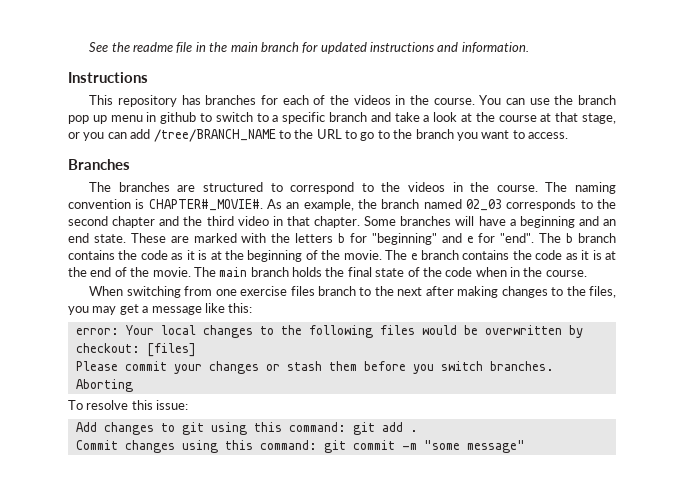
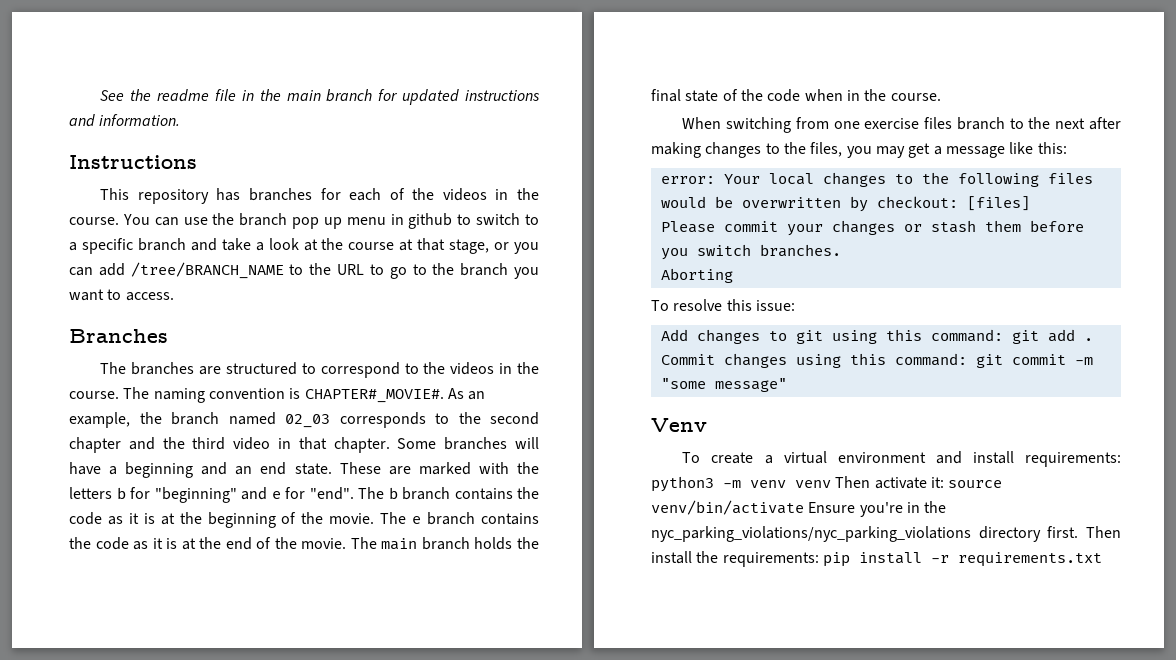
+ Venv
+ To create a virtual environment and install requirements: python3 -m venv venv Then activate it: source venv/bin/activate Ensure you're in the nyc_parking_violations/nyc_parking_violations directory first. Then install the requirements: pip install -r requirements.txt

